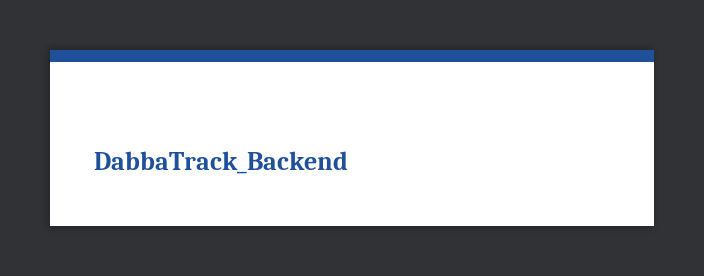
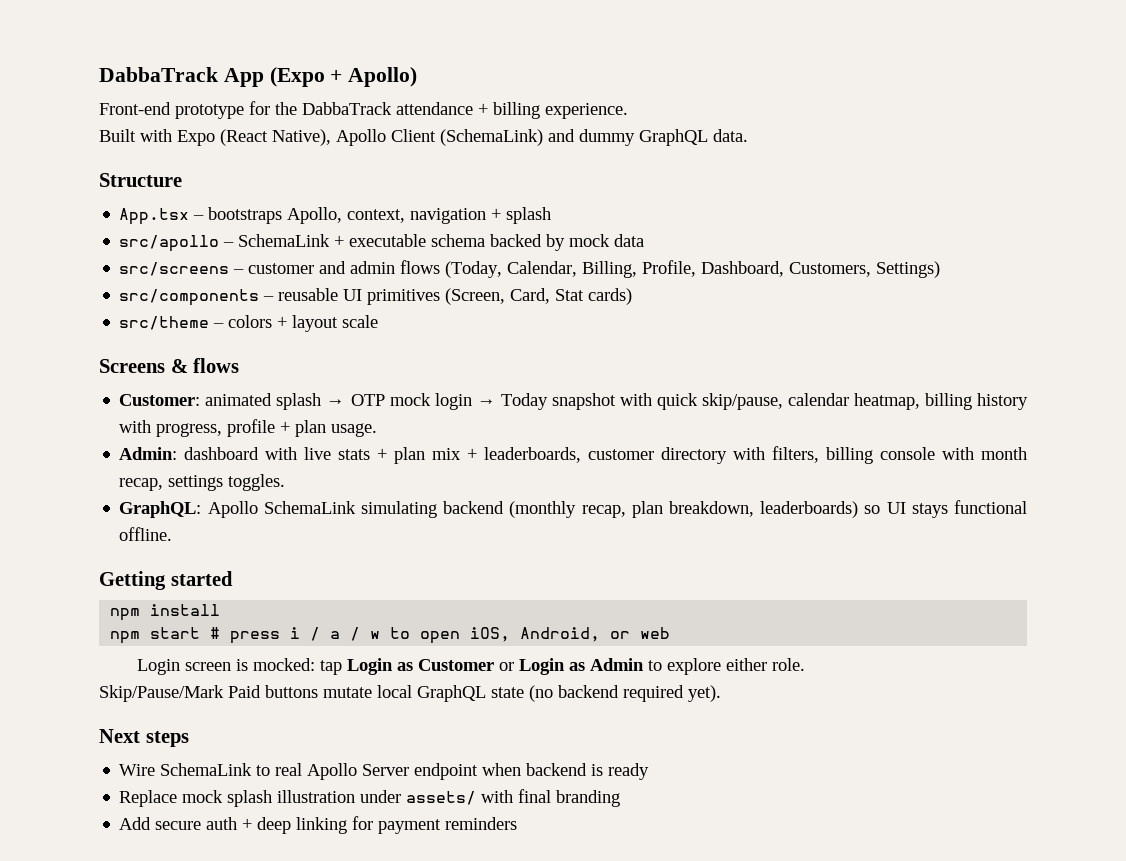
- DabbaTrack_Backend
+ DabbaTrack App (Expo + Apollo)
+ Front-end prototype for the DabbaTrack attendance + billing experience.
+ Built with Expo (React Native), Apollo Client (SchemaLink) and dummy GraphQL data.
+ Structure
+ App.tsx – bootstraps Apollo, context, navigation + splash
+ src/apollo – SchemaLink + executable schema backed by mock data
+ src/screens – customer and admin flows (Today, Calendar, Billing, Profile, Dashboard, Customers, Settings)
+ src/components – reusable UI primitives (Screen, Card, Stat cards)
+ src/theme – colors + layout scale
+ Screens & flows
+ Customer: animated splash → OTP mock login → Today snapshot with quick skip/pause, calendar heatmap, billing history with progress, profile + plan usage.
+ Admin: dashboard with live stats + plan mix + leaderboards, customer directory with filters, billing console with month recap, settings toggles.
+ GraphQL: Apollo SchemaLink simulating backend (monthly recap, plan breakdown, leaderboards) so UI stays functional offline.
+ Getting started
+ npm install
+ npm start # press i / a / w to open iOS, Android, or web
+ Login screen is mocked: tap Login as Customer or Login as Admin to explore either role.
+ Skip/Pause/Mark Paid buttons mutate local GraphQL state (no backend required yet).
+ Next steps
+ Wire SchemaLink to real Apollo Server endpoint when backend is ready
+ Replace mock splash illustration under assets/ with final branding
+ Add secure auth + deep linking for payment reminders

